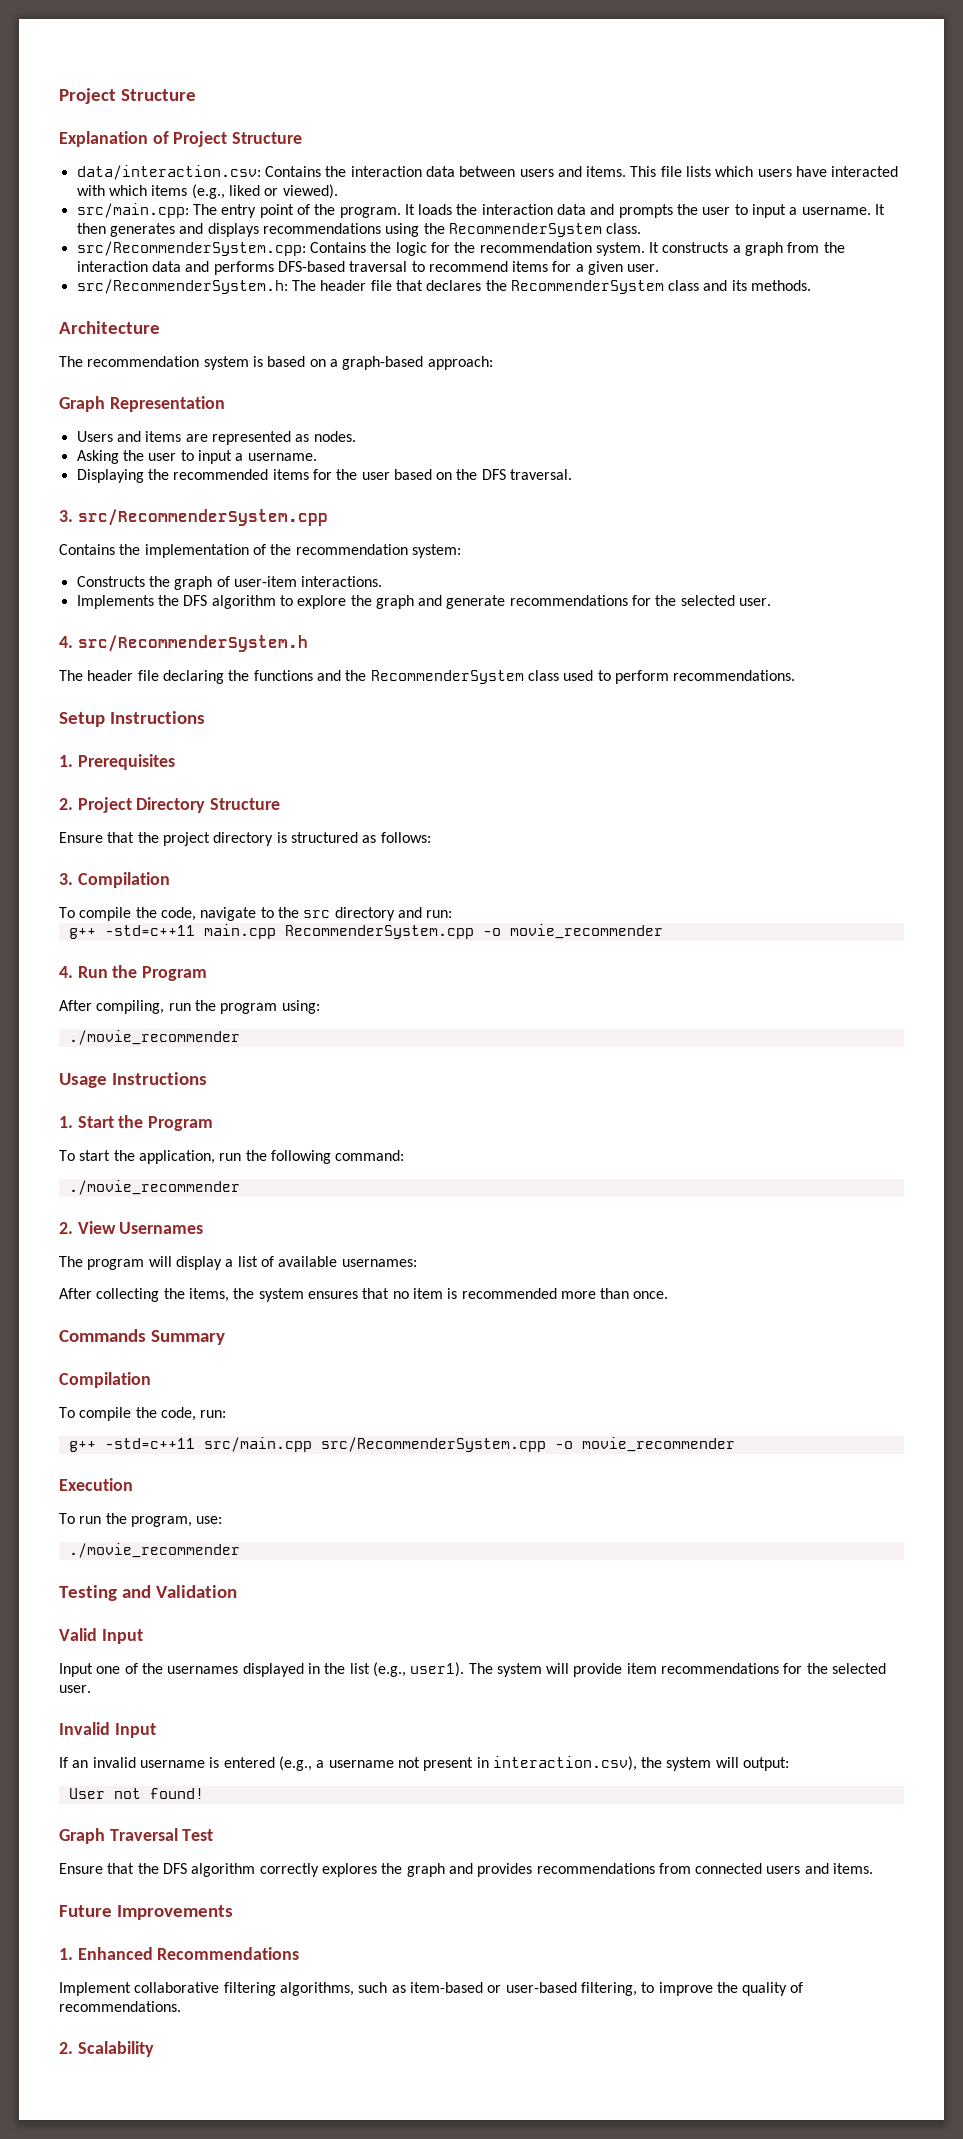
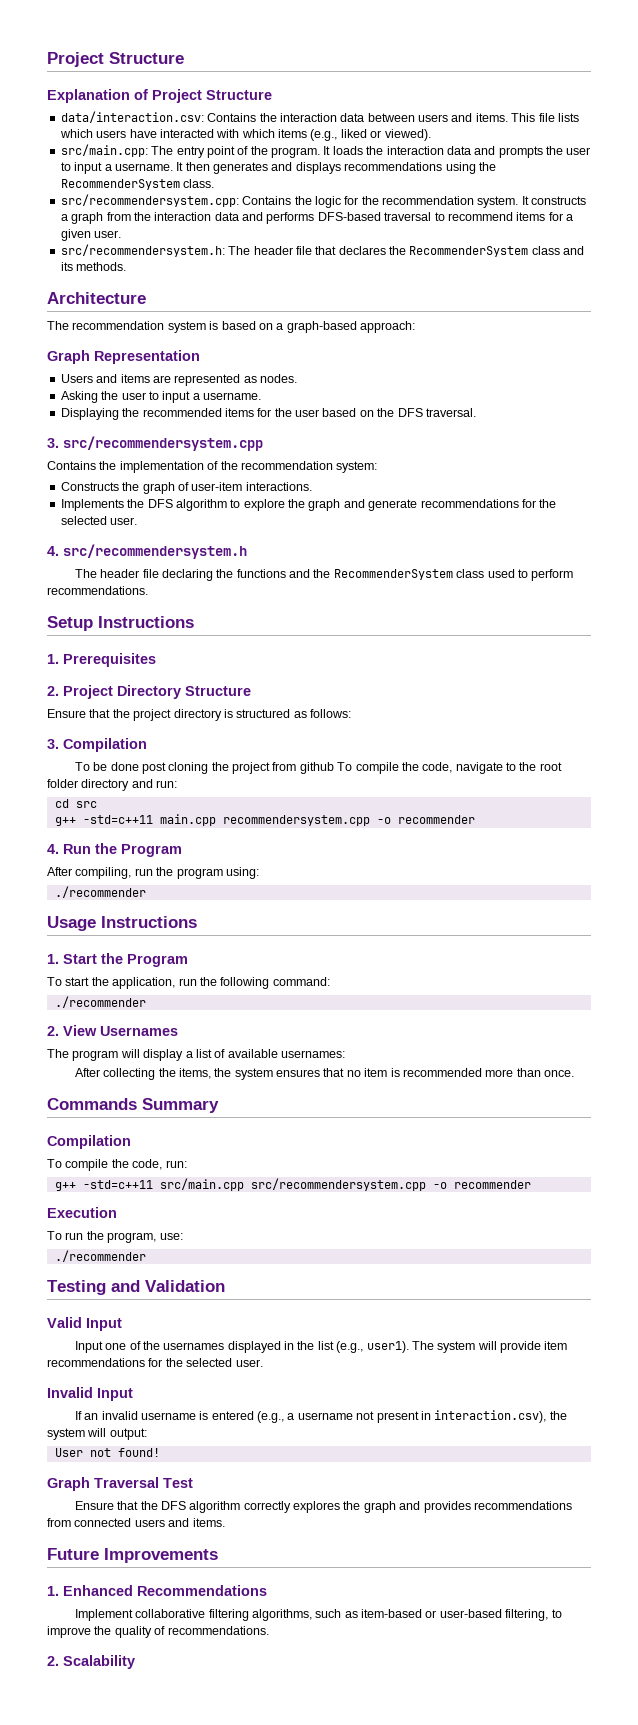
- src/RecommenderSystem.cpp: Contains the logic for the recommendation system.
+ src/recommendersystem.cpp: Contains the logic for the recommendation system.
- src/RecommenderSystem.h: The header file that declares the RecommenderSystem class and its methods.
+ src/recommendersystem.h: The header file that declares the RecommenderSystem class and its methods.
- 3. src/RecommenderSystem.cpp
+ 3. src/recommendersystem.cpp
- 4. src/RecommenderSystem.h
+ 4. src/recommendersystem.h
- To compile the code, navigate to the src directory and run:
+ To be done post cloning the project from github To compile the code, navigate to the root folder directory and run:
+ cd src
- g++ -std=c++11 main.cpp RecommenderSystem.cpp -o movie_recommender
+ g++ -std=c++11 main.cpp recommendersystem.cpp -o recommender
  After compiling, run the program using:
- ./movie_recommender
+ ./recommender
  To start the application, run the following command:
- ./movie_recommender
+ ./recommender
- g++ -std=c++11 src/main.cpp src/RecommenderSystem.cpp -o movie_recommender
+ g++ -std=c++11 src/main.cpp src/recommendersystem.cpp -o recommender
  To run the program, use:
- ./movie_recommender
+ ./recommender

